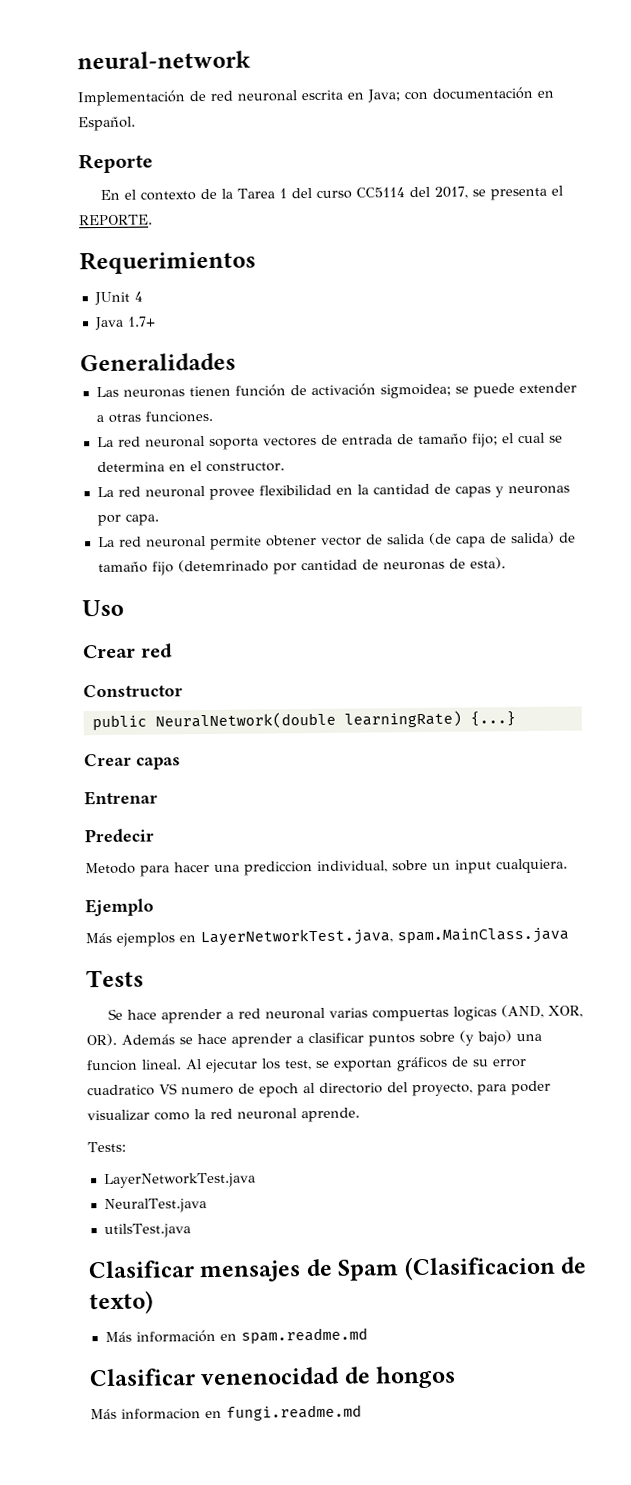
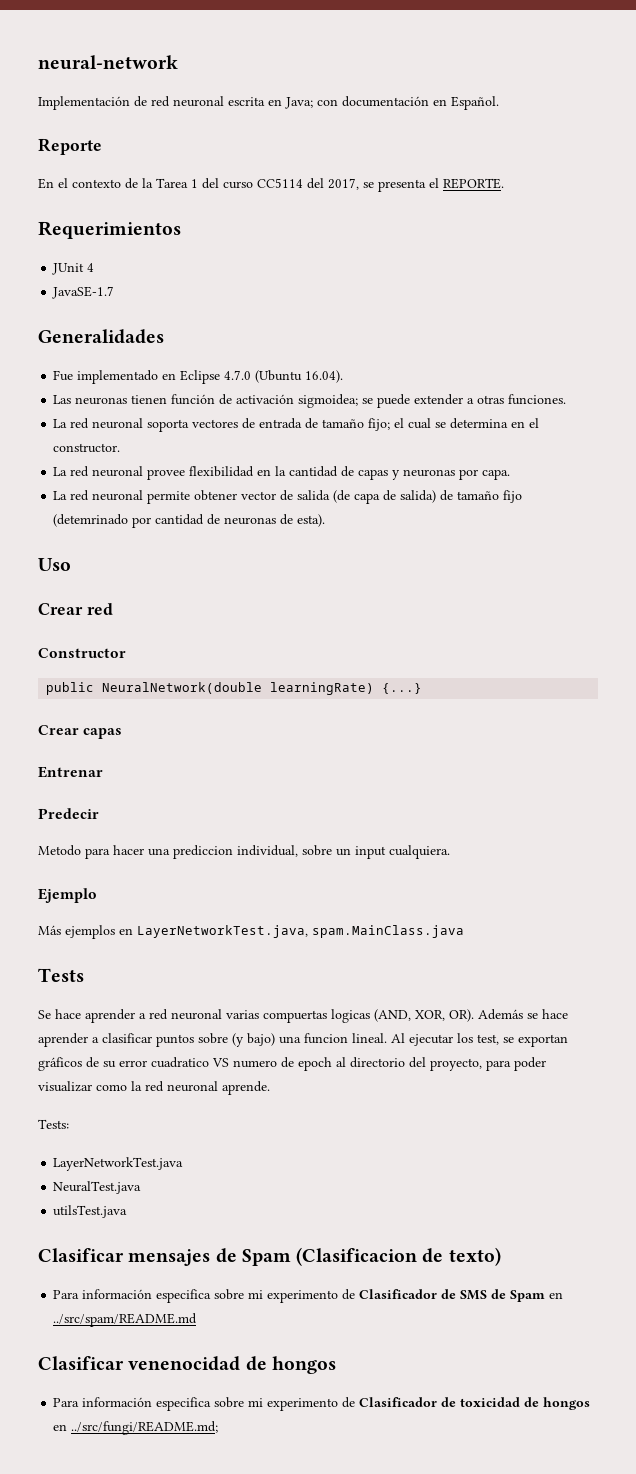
- Java 1.7+
+ JavaSE-1.7
+ Fue implementado en Eclipse 4.7.0 (Ubuntu 16.04).
- Más información en spam.readme.md
+ Para información especifica sobre mi experimento de Clasificador de SMS de Spam en ../src/spam/README.md
  Clasificar venenocidad de hongos
- Más informacion en fungi.readme.md
+ Para información especifica sobre mi experimento de Clasificador de toxicidad de hongos en ../src/fungi/README.md;

